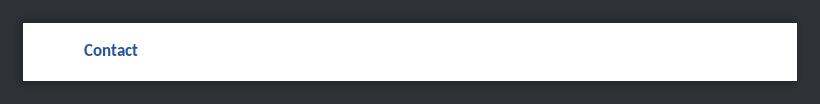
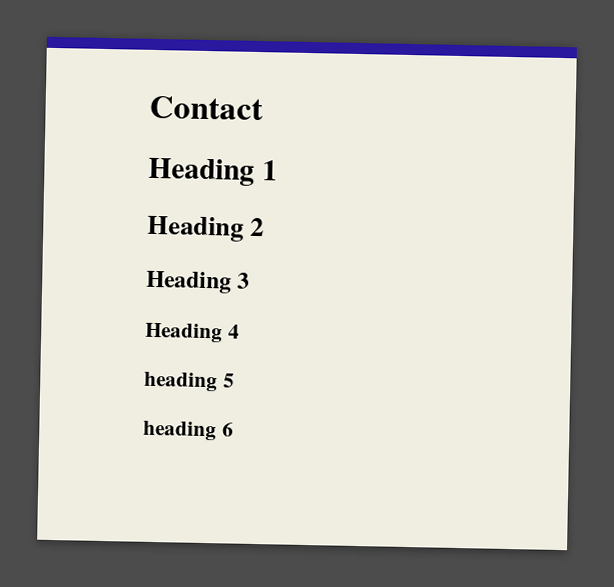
+ Heading 1
+ Heading 2
+ Heading 3
+ Heading 4
+ heading 5
+ heading 6

